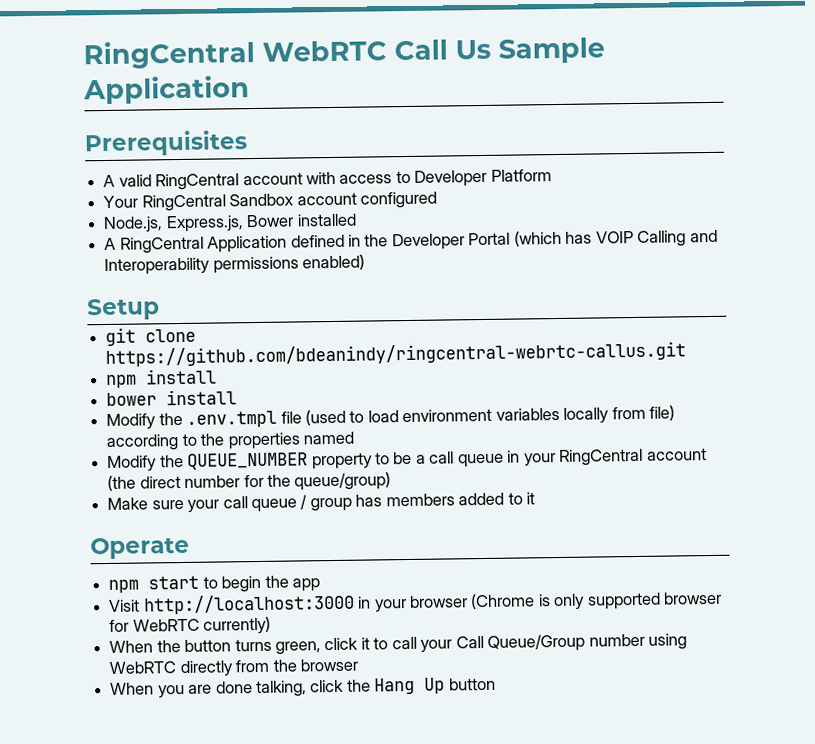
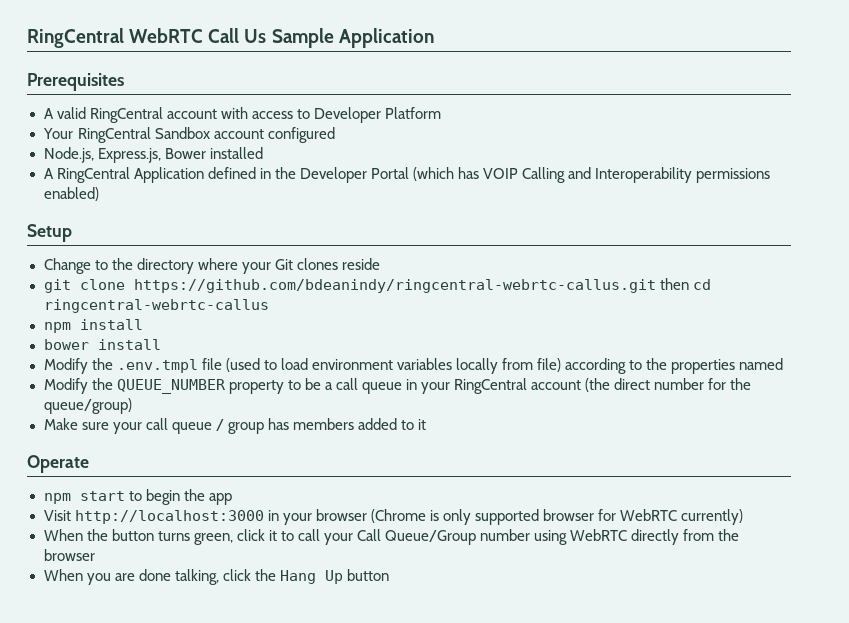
+ Change to the directory where your Git clones reside
- git clone https://github.com/bdeanindy/ringcentral-webrtc-callus.git
+ git clone https://github.com/bdeanindy/ringcentral-webrtc-callus.git then cd ringcentral-webrtc-callus

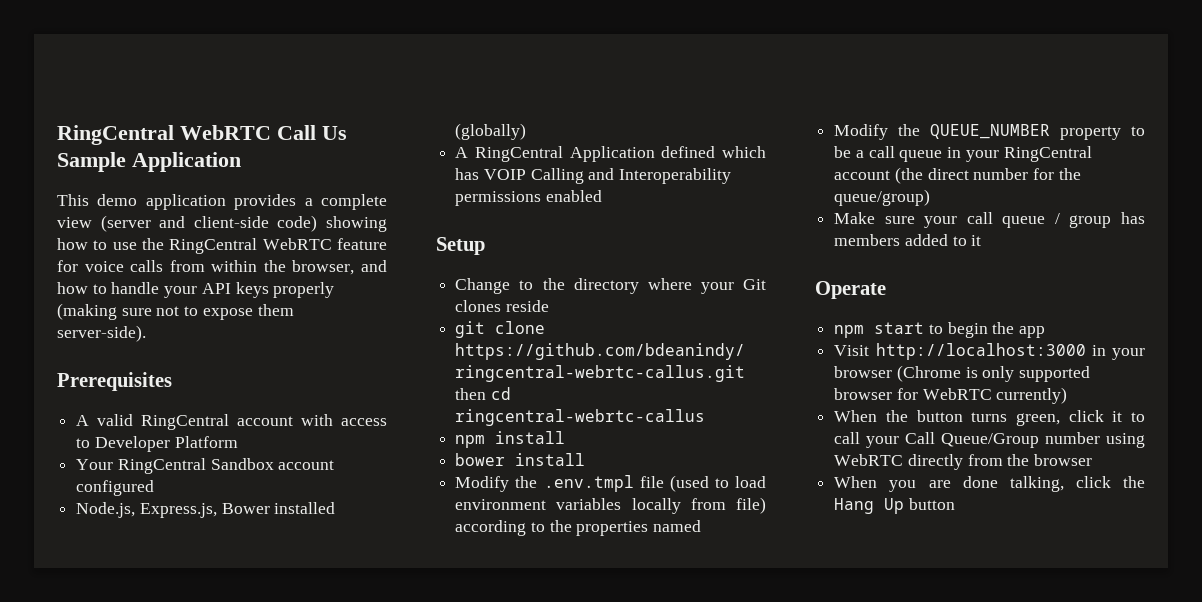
+ This demo application provides a complete view (server and client-side code) showing how to use the RingCentral WebRTC feature for voice calls from within the browser, and how to handle your API keys properly (making sure not to expose them server-side).
- Node.js, Express.js, Bower installed
+ Node.js, Express.js, Bower installed (globally)
- A RingCentral Application defined in the Developer Portal (which has VOIP Calling and Interoperability permissions enabled)
+ A RingCentral Application defined which has VOIP Calling and Interoperability permissions enabled

